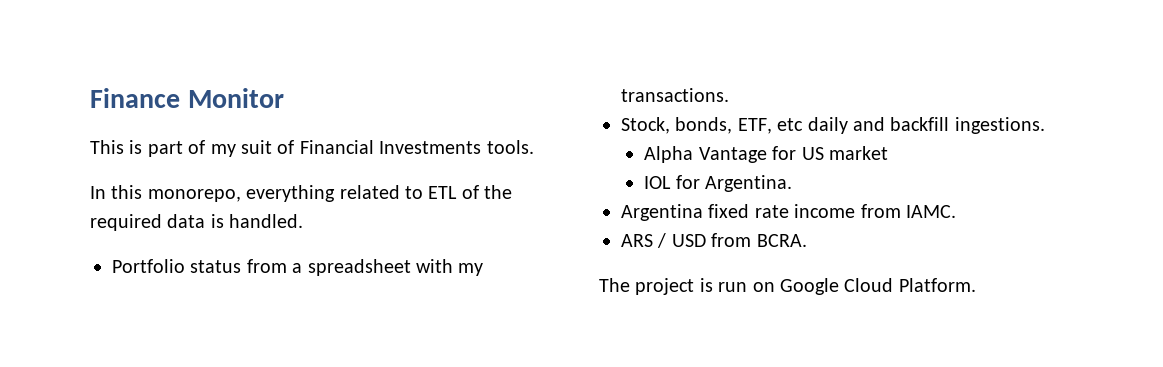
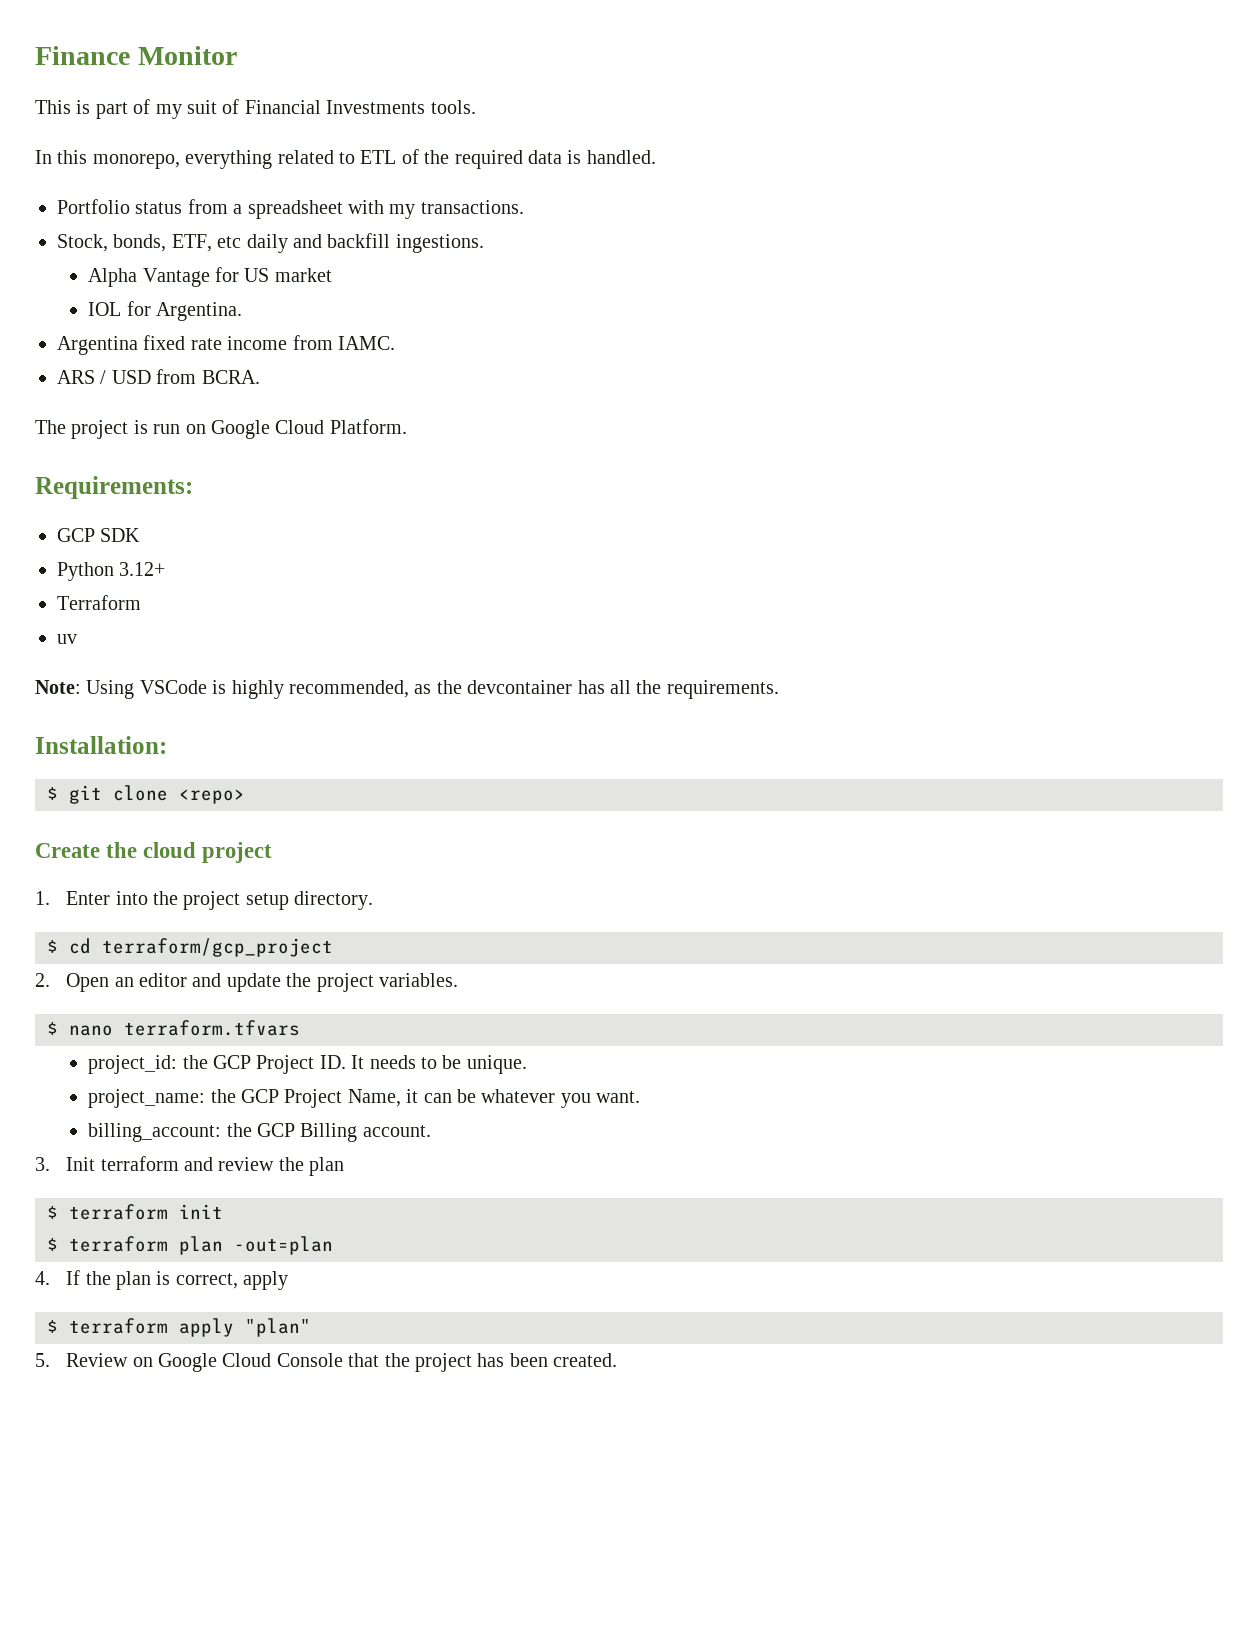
+ Requirements:
+ GCP SDK
+ Python 3.12+
+ Terraform
+ uv
+ Note: Using VSCode is highly recommended, as the devcontainer has all the requirements.
+ Installation:
+ $ git clone <repo>
+ Create the cloud project
+ 1. Enter into the project setup directory.
+ $ cd terraform/gcp_project
+ 2. Open an editor and update the project variables.
+ $ nano terraform.tfvars
+ project_id: the GCP Project ID. It needs to be unique.
+ project_name: the GCP Project Name, it can be whatever you want.
+ billing_account: the GCP Billing account.
+ 3. Init terraform and review the plan
+ $ terraform init
+ $ terraform plan -out=plan
+ 4. If the plan is correct, apply
+ $ terraform apply "plan"
+ 5. Review on Google Cloud Console that the project has been created.

